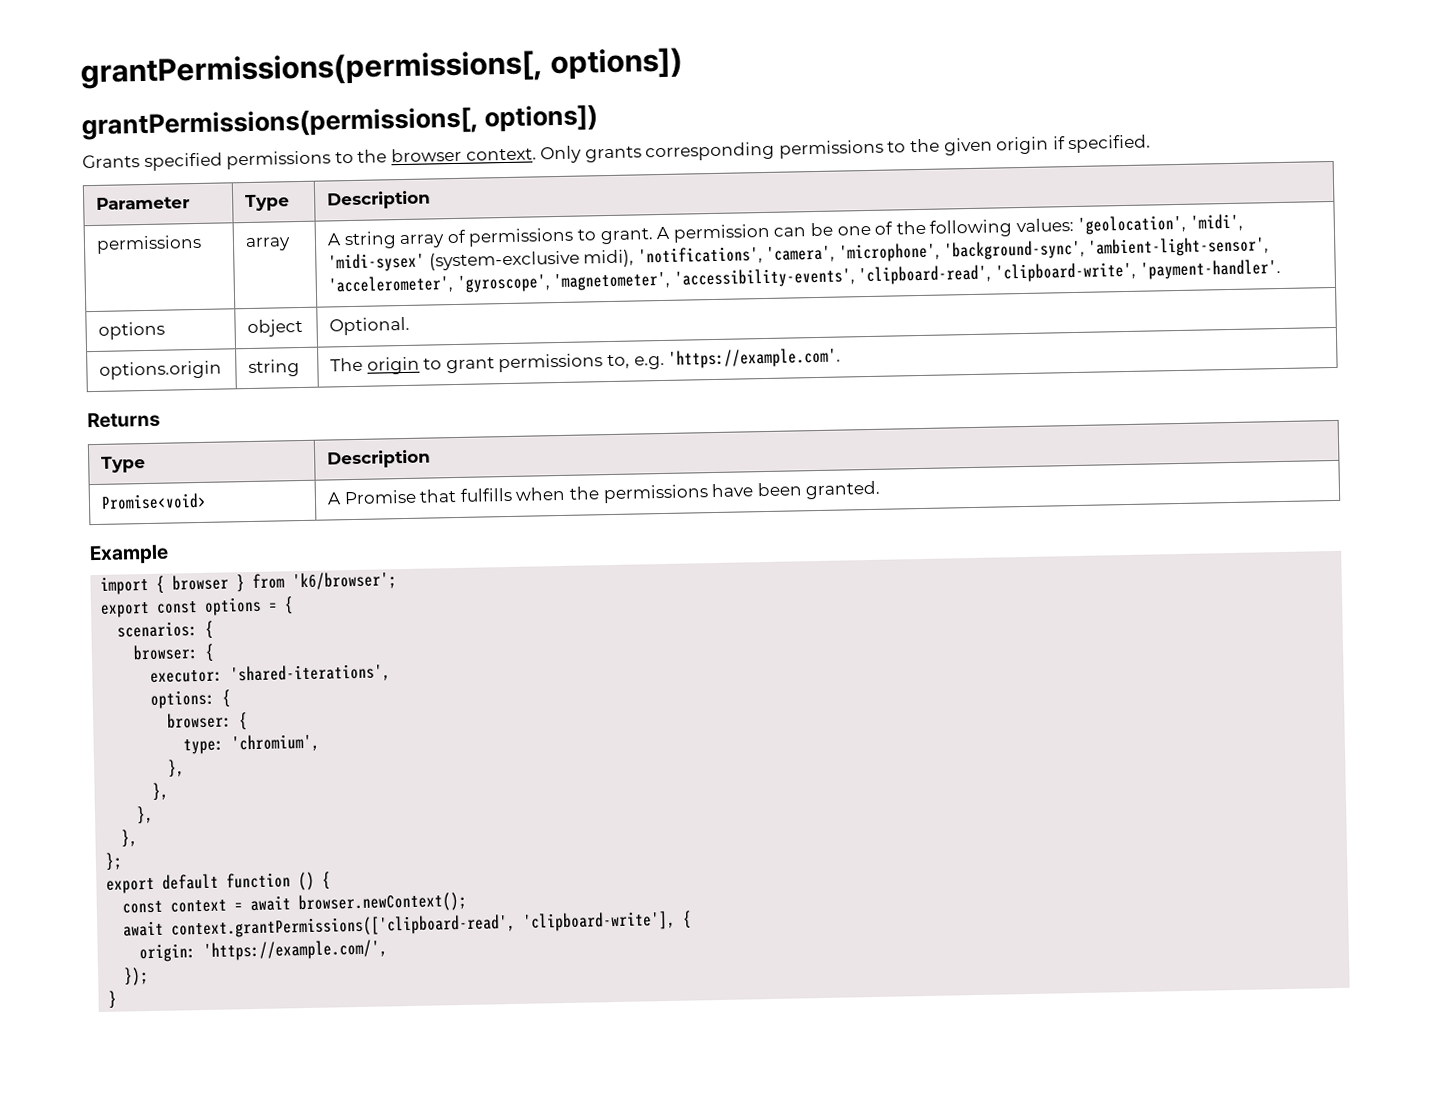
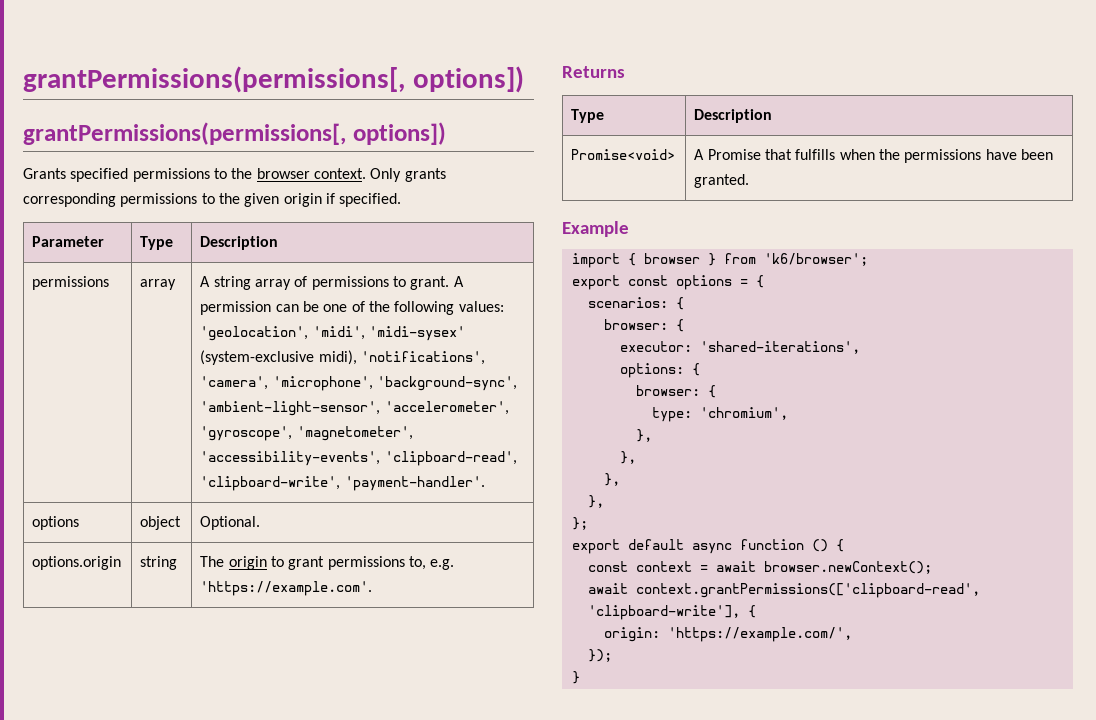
- export default function () {
+ export default async function () {

